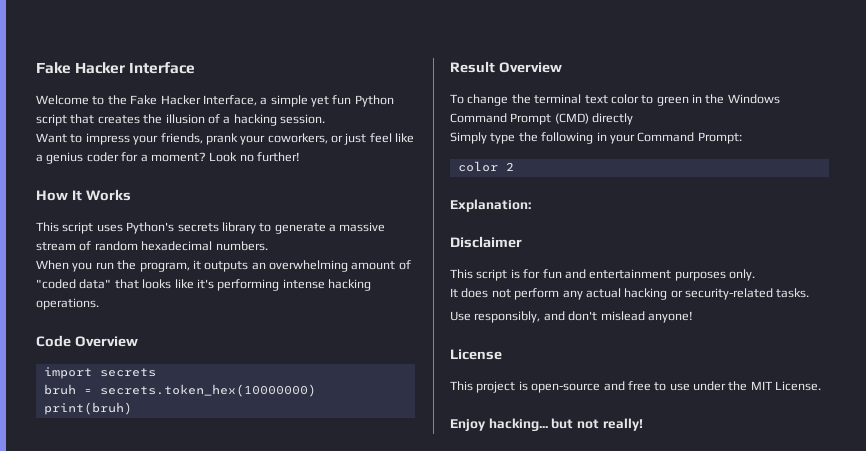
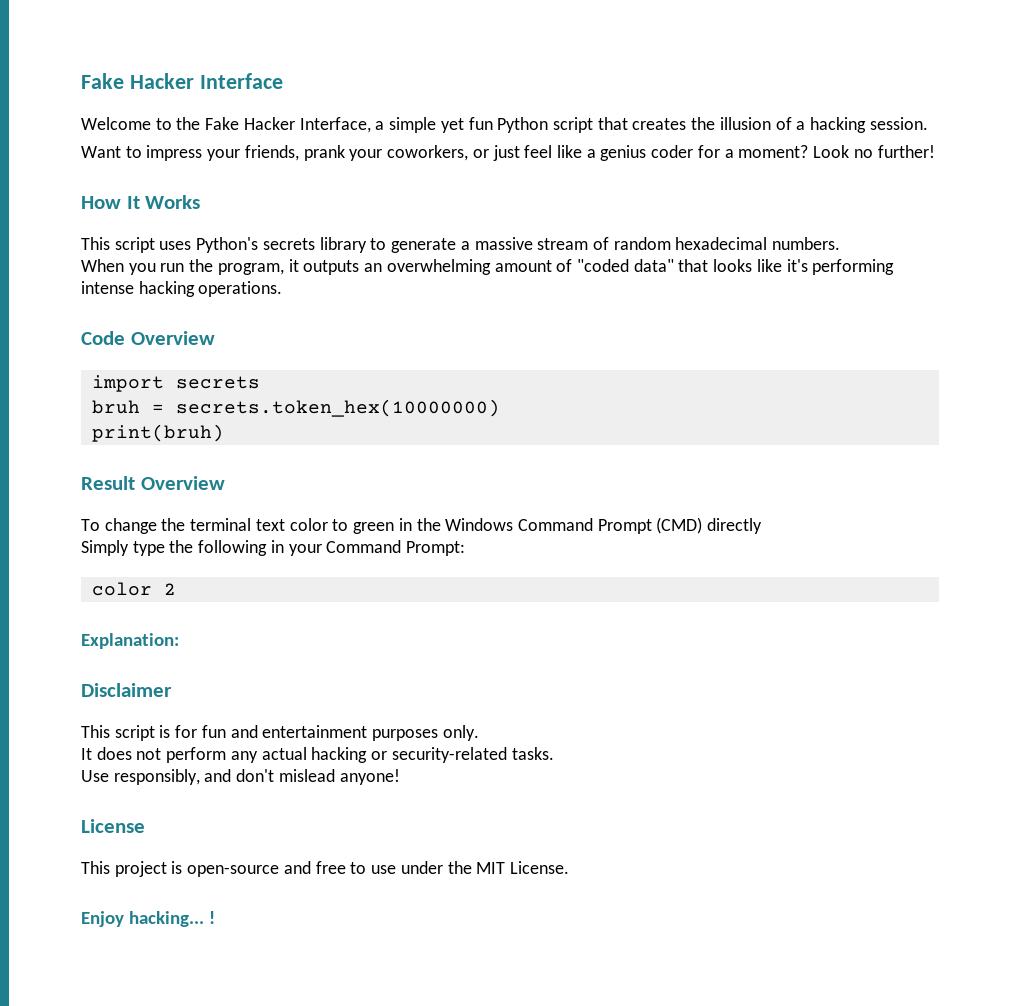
- Enjoy hacking... but not really!
+ Enjoy hacking... !

